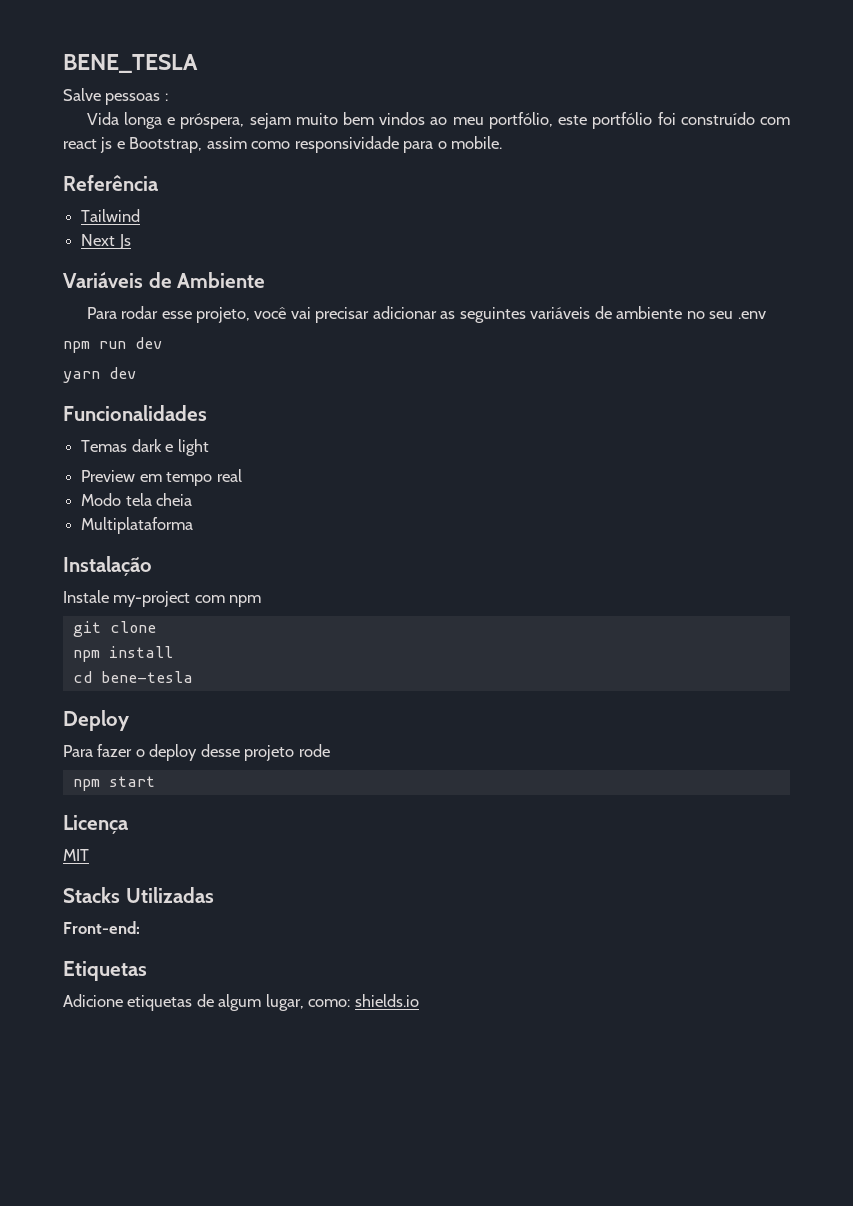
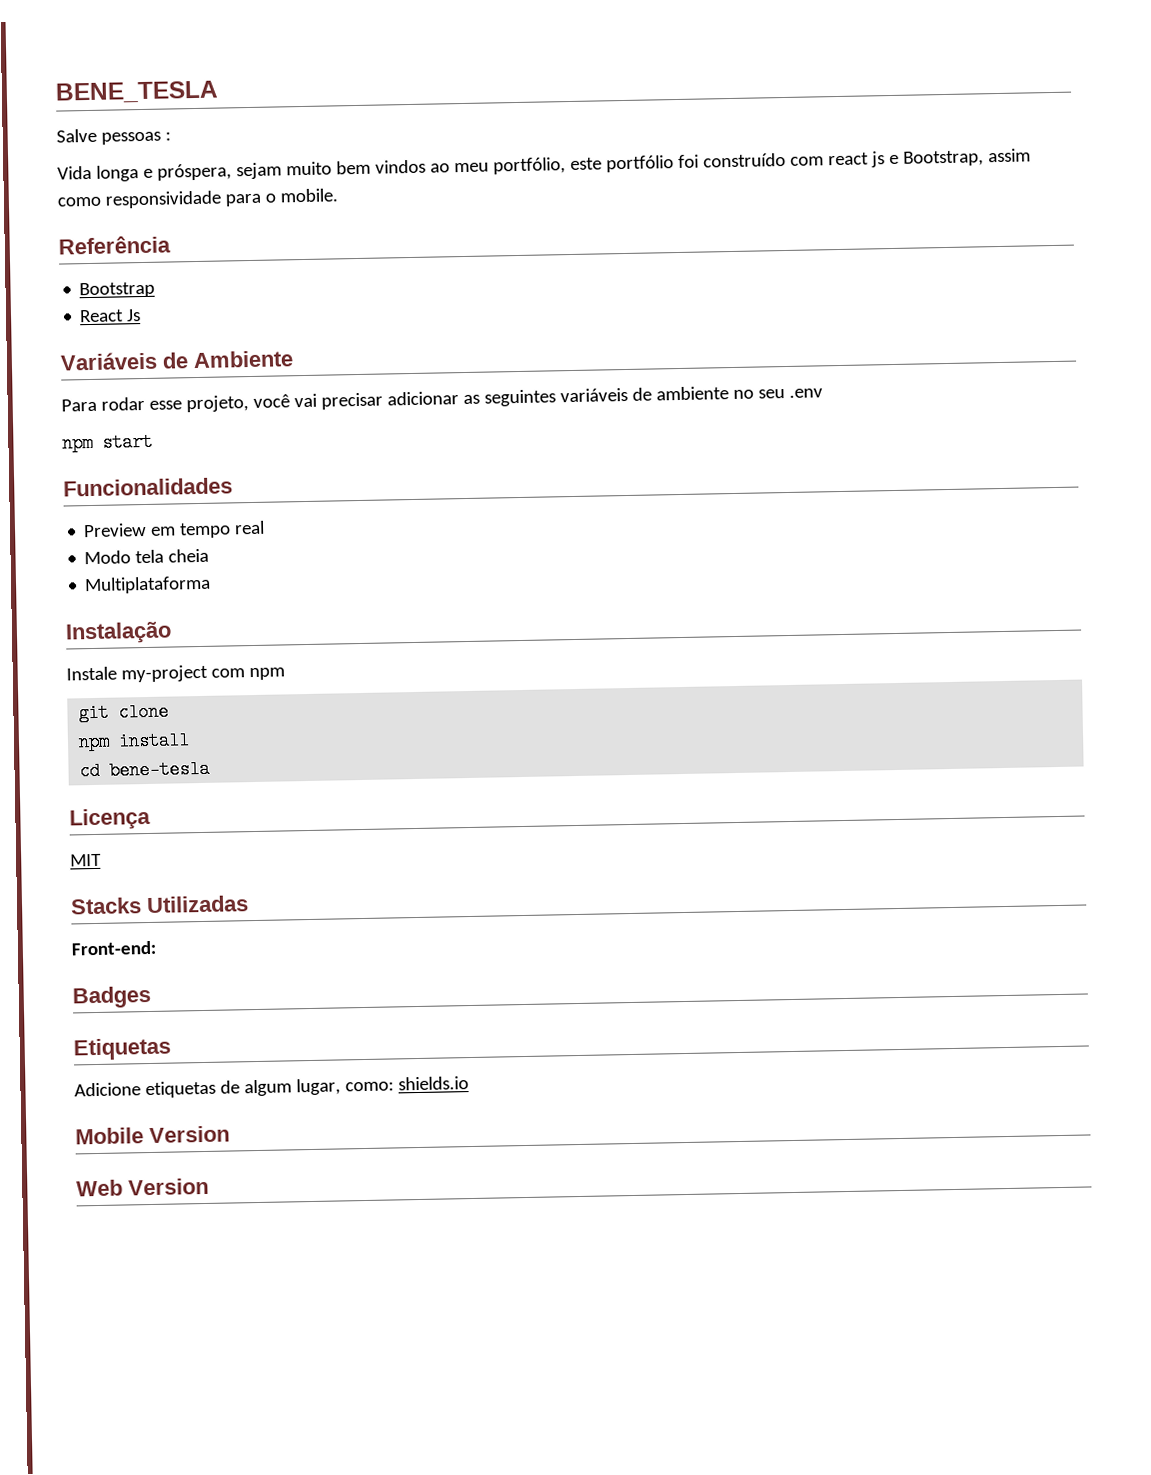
- Tailwind
- Next Js
+ Bootstrap
+ React Js
- npm run dev
- yarn dev
+ npm start
  Funcionalidades
- Temas dark e light
- Deploy
- Para fazer o deploy desse projeto rode
- npm start
+ Badges
+ Mobile Version
+ Web Version

